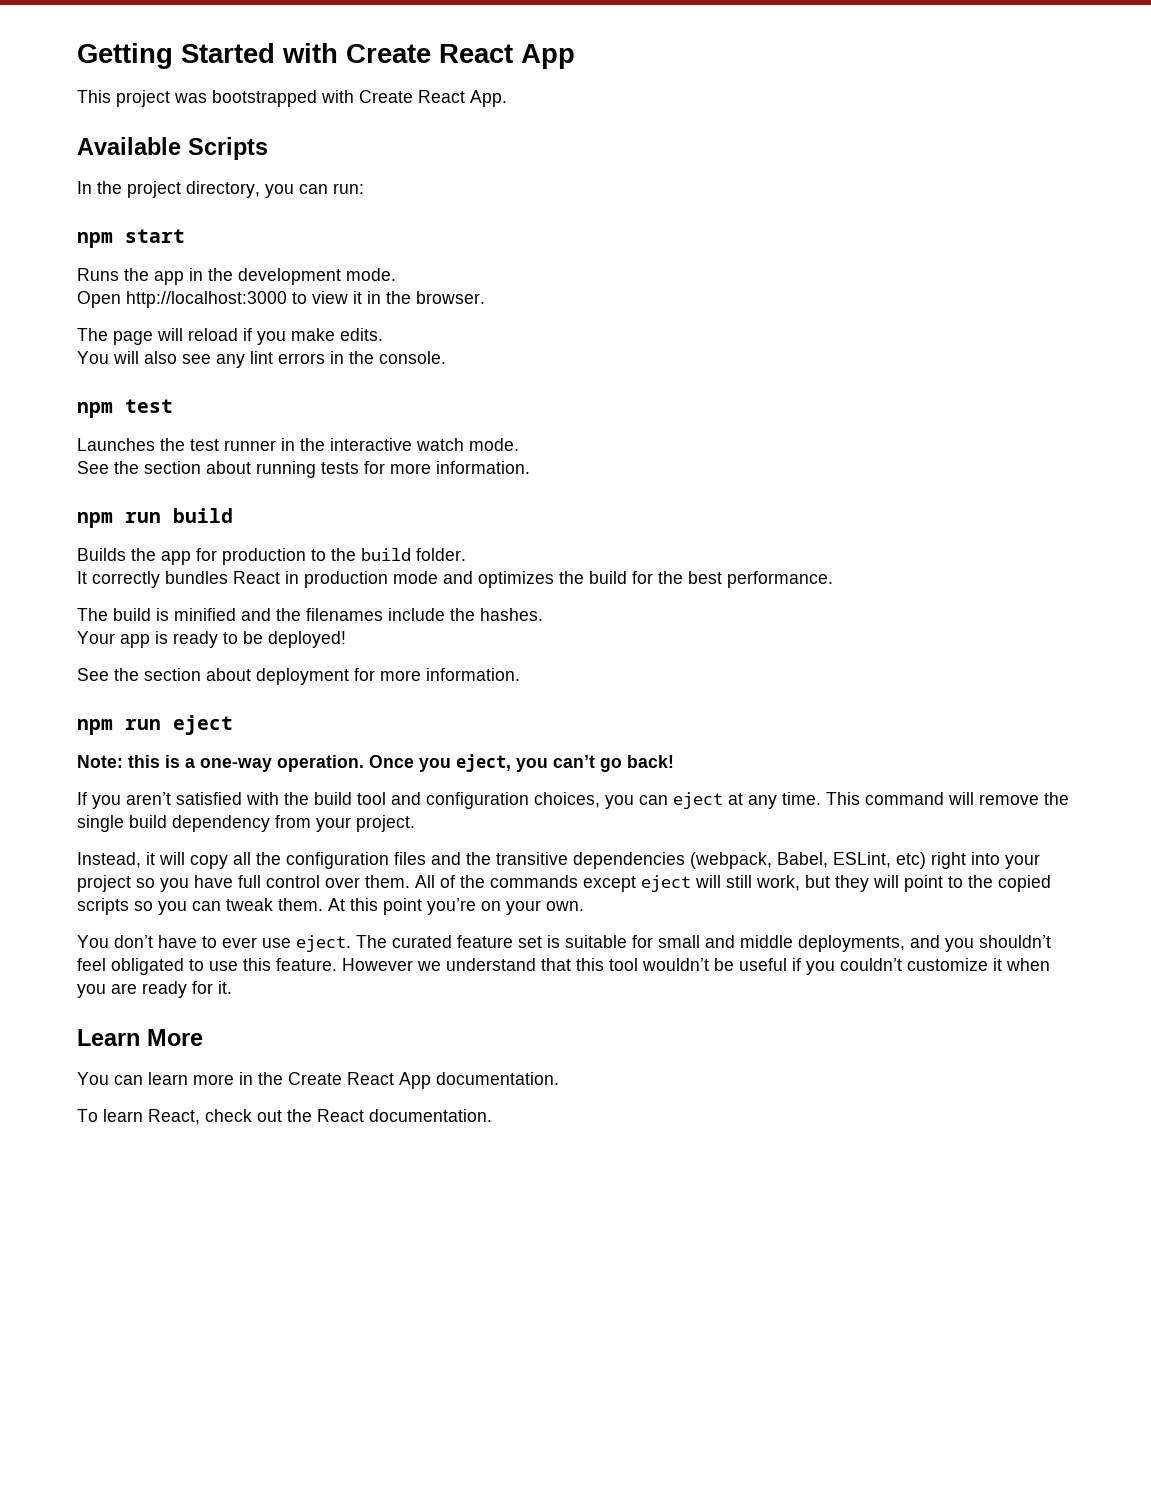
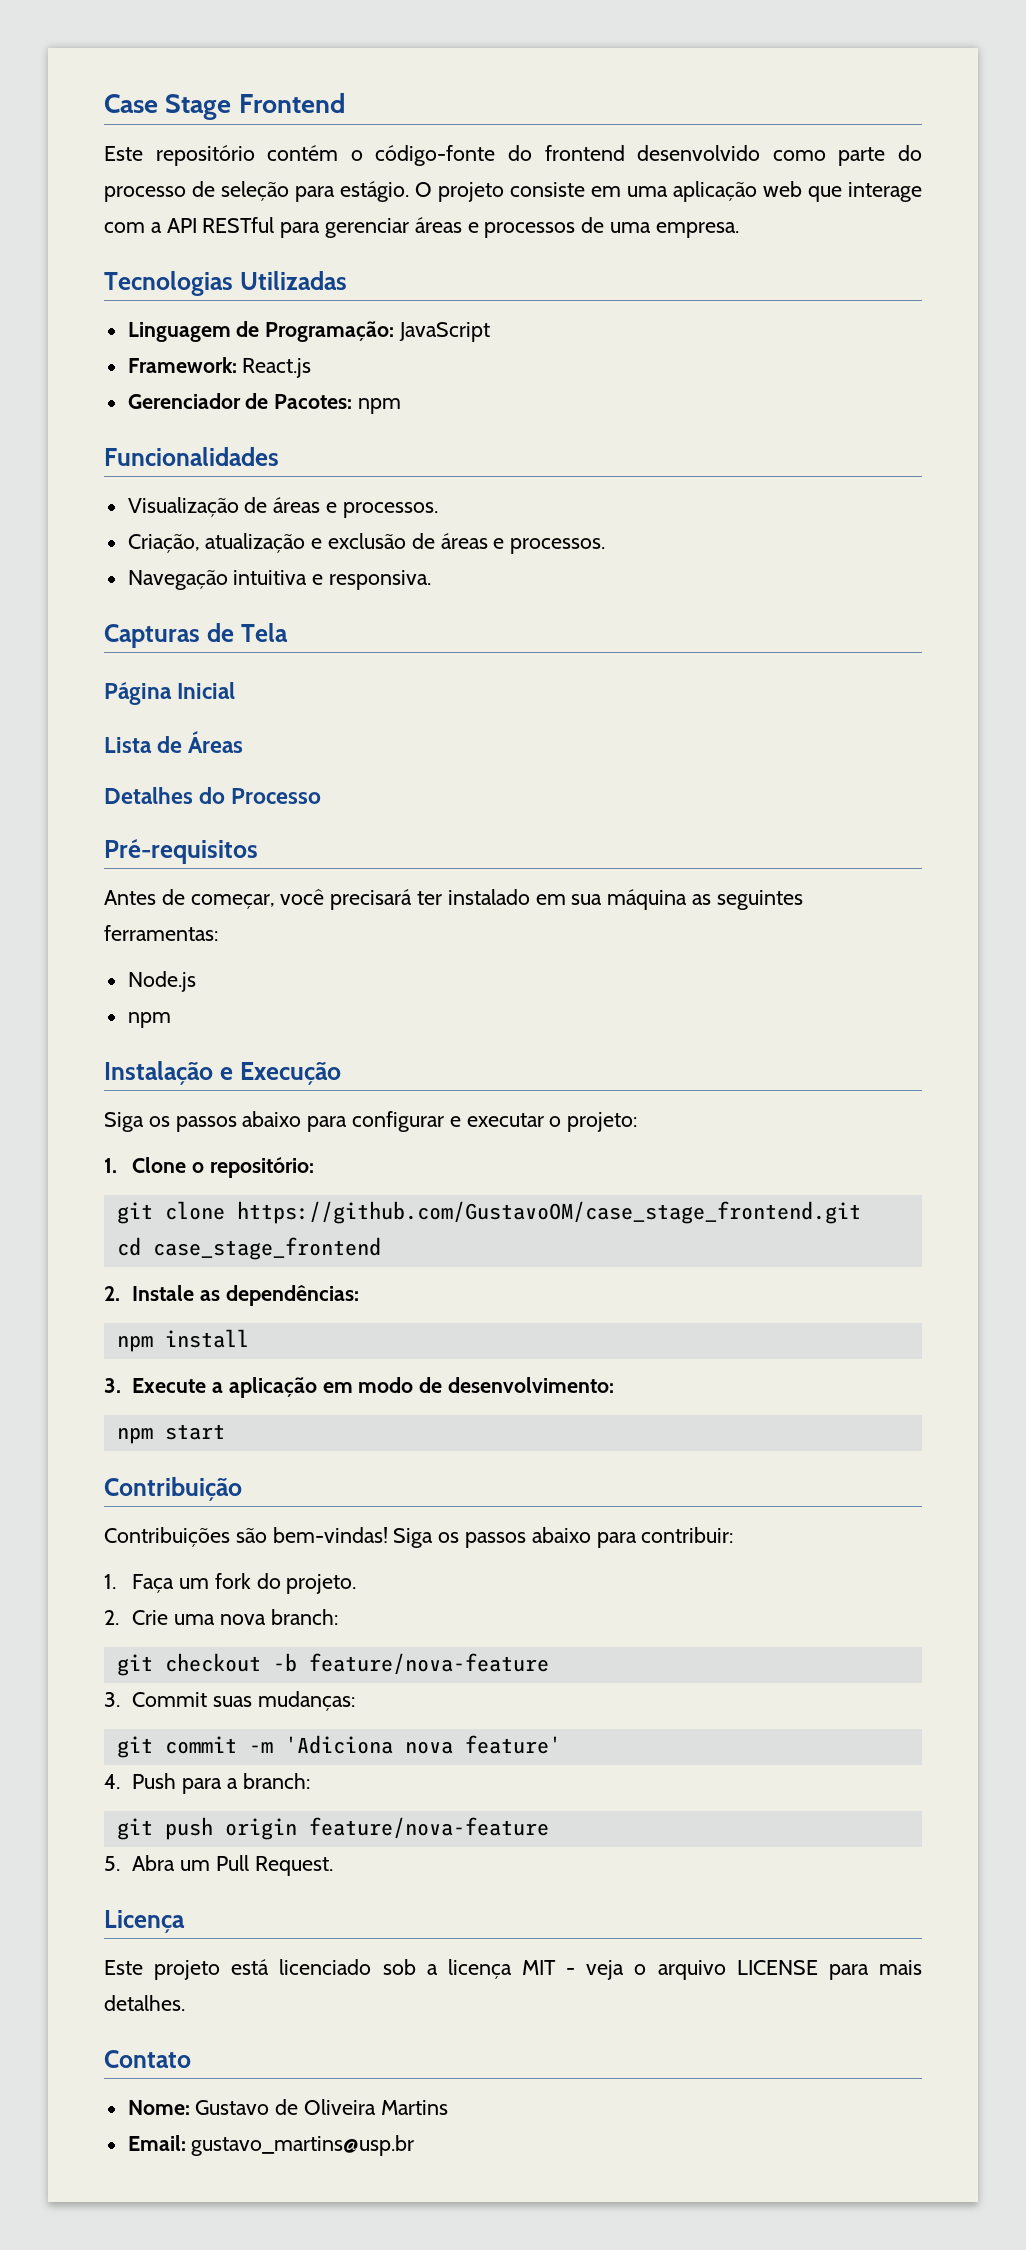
- Getting Started with Create React App
- This project was bootstrapped with Create React App.
- Available Scripts
- In the project directory, you can run:
+ Case Stage Frontend
+ Este repositório contém o código-fonte do frontend desenvolvido como parte do processo de seleção para estágio. O projeto consiste em uma aplicação web que interage com a API RESTful para gerenciar áreas e processos de uma empresa.
+ Tecnologias Utilizadas
+ Linguagem de Programação: JavaScript
+ Framework: React.js
+ Gerenciador de Pacotes: npm
+ Funcionalidades
+ Visualização de áreas e processos.
+ Criação, atualização e exclusão de áreas e processos.
+ Navegação intuitiva e responsiva.
+ Capturas de Tela
+ Página Inicial
+ Lista de Áreas
+ Detalhes do Processo
+ Pré-requisitos
+ Antes de começar, você precisará ter instalado em sua máquina as seguintes ferramentas:
+ Node.js
+ npm
+ Instalação e Execução
+ Siga os passos abaixo para configurar e executar o projeto:
+ 1. Clone o repositório:
+ git clone https://github.com/GustavoOM/case_stage_frontend.git
+ cd case_stage_frontend
+ 2. Instale as dependências:
+ npm install
+ 3. Execute a aplicação em modo de desenvolvimento:
  npm start
- Runs the app in the development mode.
- Open http://localhost:3000 to view it in the browser.
- The page will reload if you make edits.
- You will also see any lint errors in the console.
- npm test
- Launches the test runner in the interactive watch mode.
- See the section about running tests for more information.
- npm run build
- Builds the app for production to the build folder.
- It correctly bundles React in production mode and optimizes the build for the best performance.
- The build is minified and the filenames include the hashes.
- Your app is ready to be deployed!
- See the section about deployment for more information.
- npm run eject
- Note: this is a one-way operation. Once you eject, you can’t go back!
- If you aren’t satisfied with the build tool and configuration choices, you can eject at any time. This command will remove the single build dependency from your project.
- Instead, it will copy all the configuration files and the transitive dependencies (webpack, Babel, ESLint, etc) right into your project so you have full control over them. All of the commands except eject will still work, but they will point to the copied scripts so you can tweak them. At this point you’re on your own.
- You don’t have to ever use eject. The curated feature set is suitable for small and middle deployments, and you shouldn’t feel obligated to use this feature. However we understand that this tool wouldn’t be useful if you couldn’t customize it when you are ready for it.
- Learn More
- You can learn more in the Create React App documentation.
- To learn React, check out the React documentation.
+ Contribuição
+ Contribuições são bem-vindas! Siga os passos abaixo para contribuir:
+ 1. Faça um fork do projeto.
+ 2. Crie uma nova branch:
+ git checkout -b feature/nova-feature
+ 3. Commit suas mudanças:
+ git commit -m 'Adiciona nova feature'
+ 4. Push para a branch:
+ git push origin feature/nova-feature
+ 5. Abra um Pull Request.
+ Licença
+ Este projeto está licenciado sob a licença MIT - veja o arquivo LICENSE para mais detalhes.
+ Contato
+ Nome: Gustavo de Oliveira Martins
+ Email: gustavo_martins@usp.br

